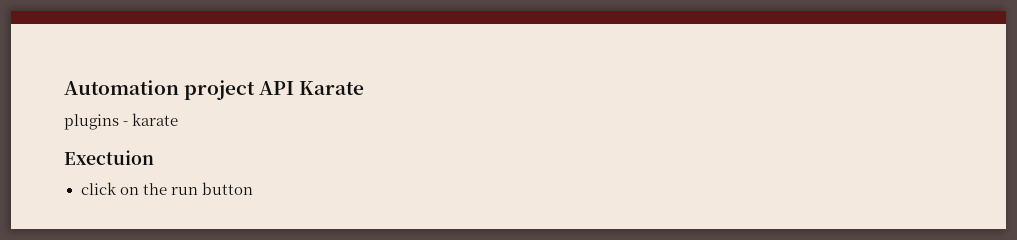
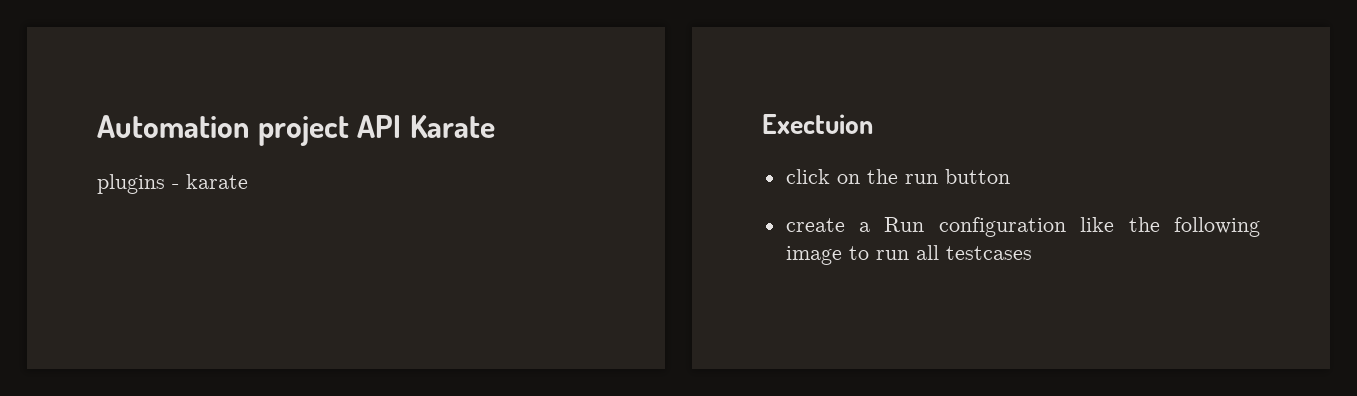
+ create a Run configuration like the following image to run all testcases

